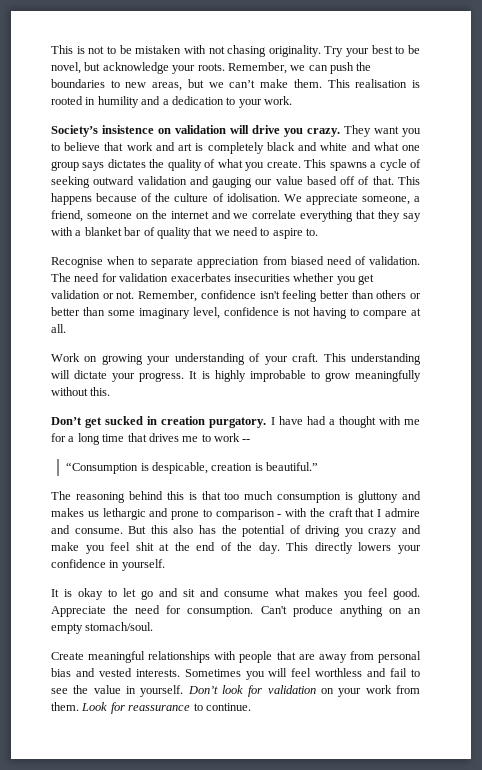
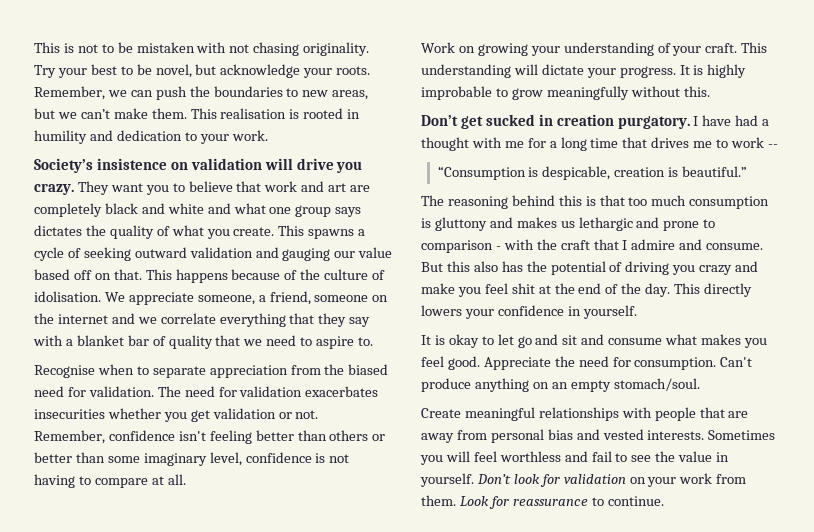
- This realisation is rooted in humility and a dedication to your work.
+ This realisation is rooted in humility and dedication to your work.
- They want you to believe that work and art is completely black and white and what one group says dictates the quality of what you create.
+ They want you to believe that work and art are completely black and white and what one group says dictates the quality of what you create.
- This spawns a cycle of seeking outward validation and gauging our value based off of that.
+ This spawns a cycle of seeking outward validation and gauging our value based off on that.
- Recognise when to separate appreciation from biased need of validation.
+ Recognise when to separate appreciation from the biased need for validation.

